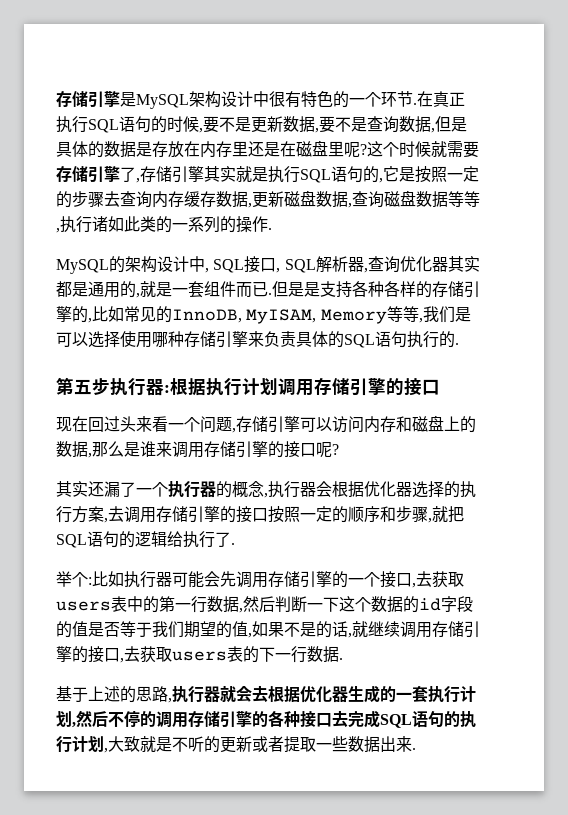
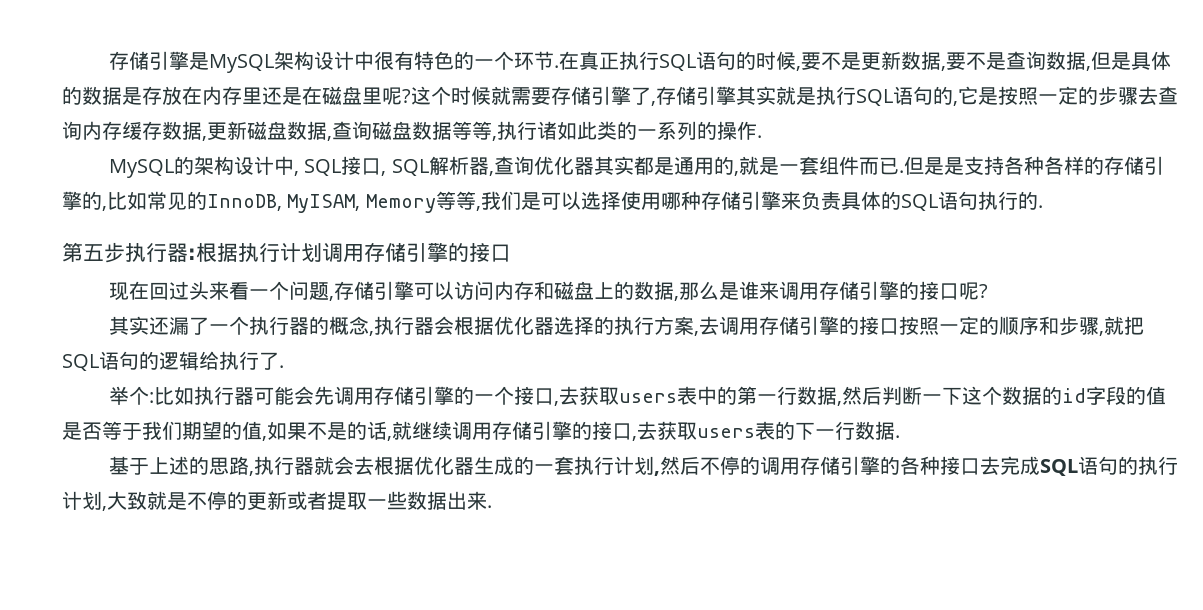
- 基于上述的思路,执行器就会去根据优化器生成的一套执行计划,然后不停的调用存储引擎的各种接口去完成SQL语句的执行计划,大致就是不听的更新或者提取一些数据出来.
+ 基于上述的思路,执行器就会去根据优化器生成的一套执行计划,然后不停的调用存储引擎的各种接口去完成SQL语句的执行计划,大致就是不停的更新或者提取一些数据出来.

